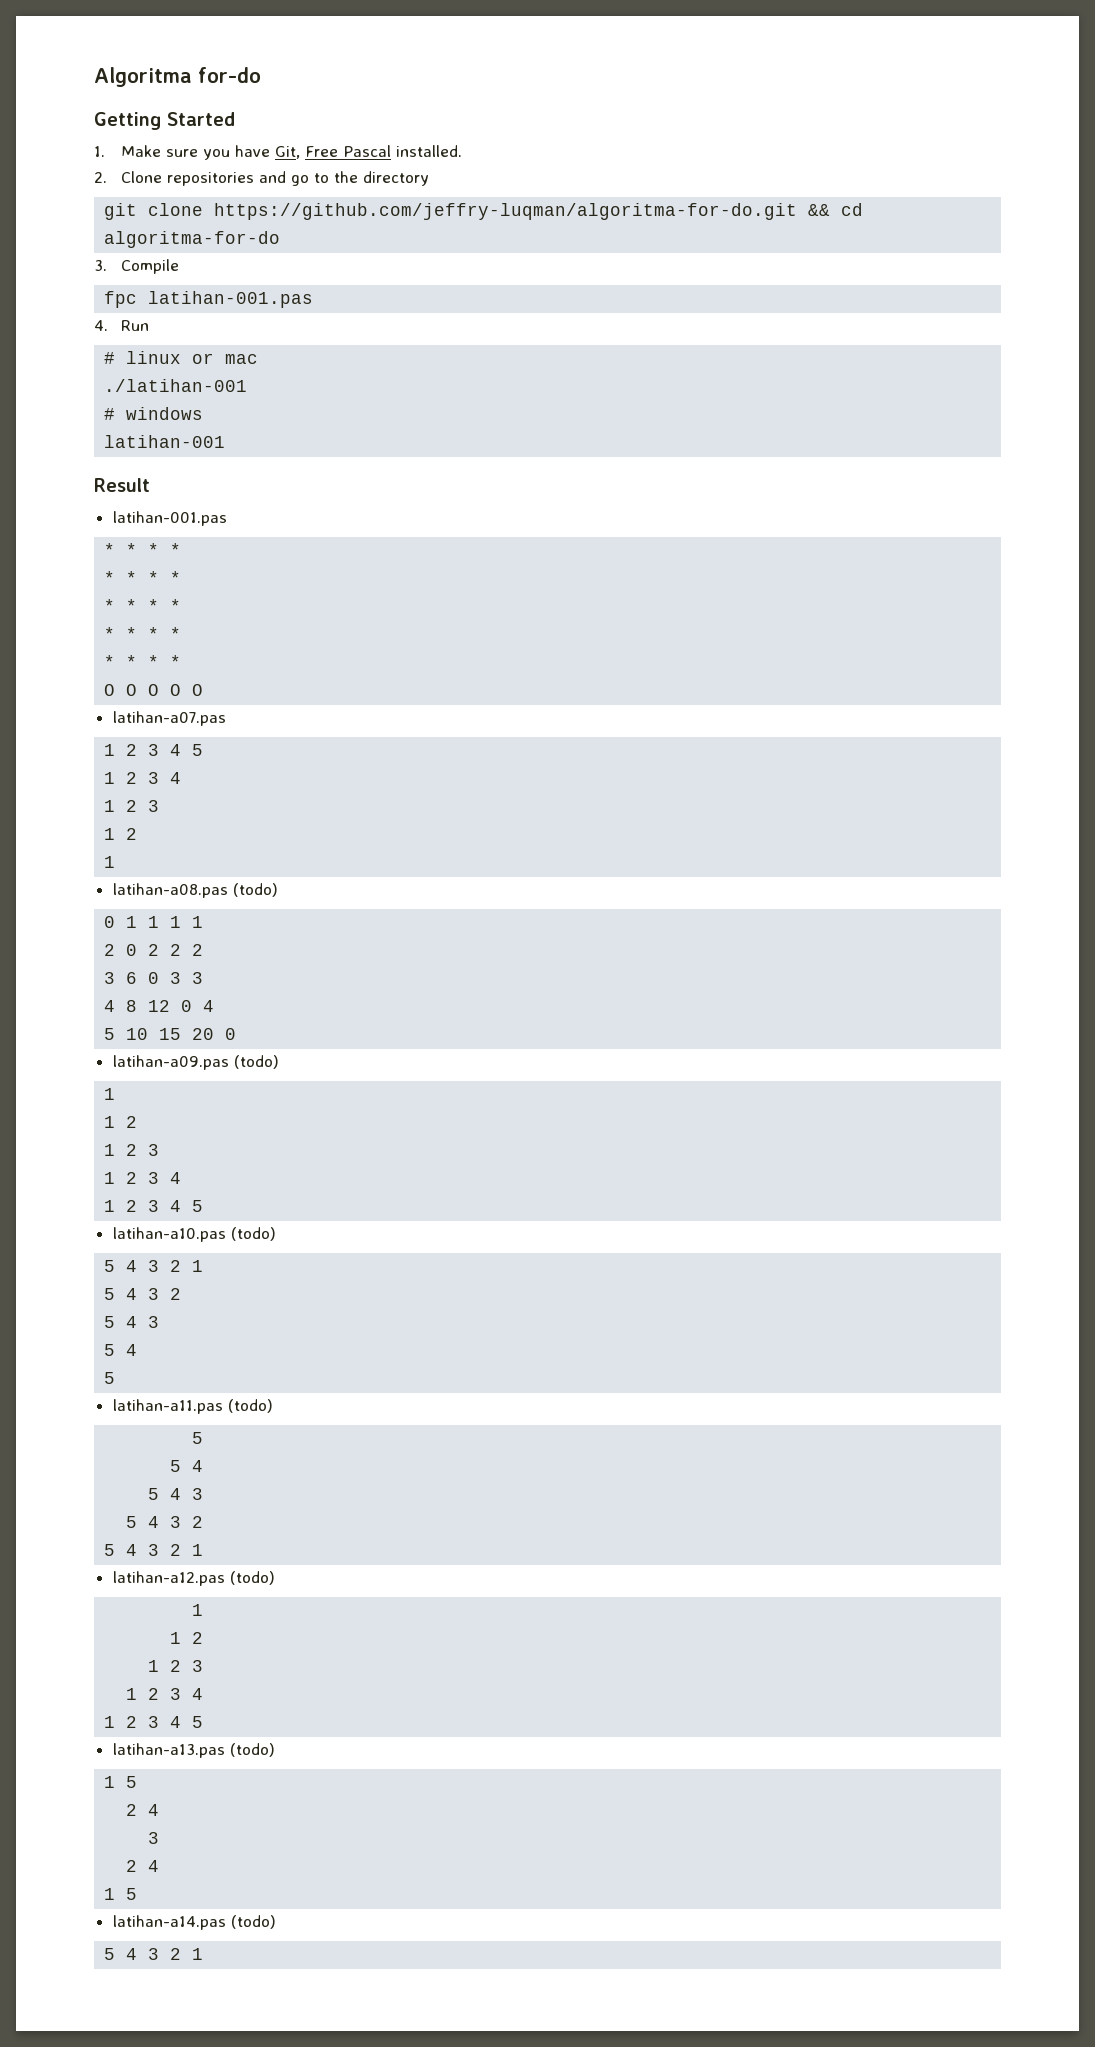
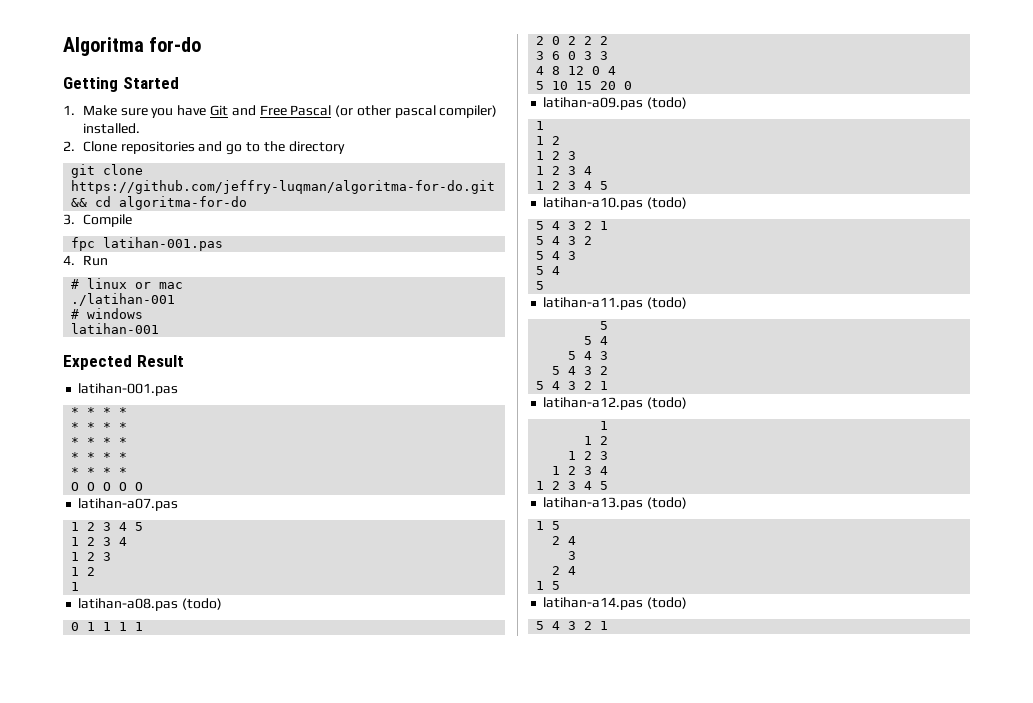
- 1. Make sure you have Git, Free Pascal installed.
+ 1. Make sure you have Git and Free Pascal (or other pascal compiler) installed.
- Result
+ Expected Result

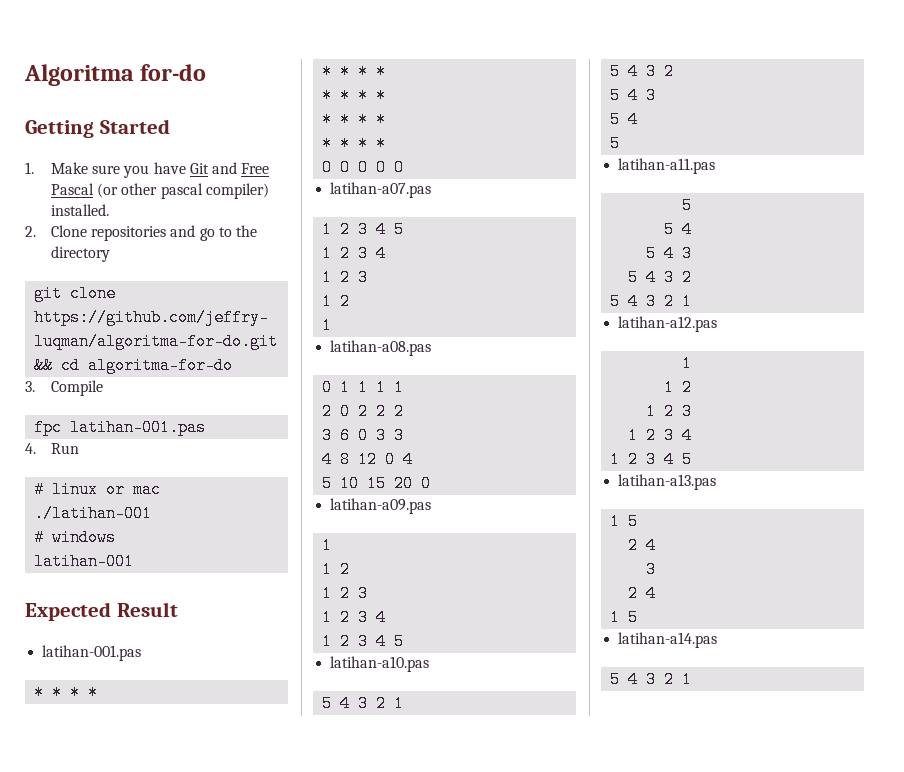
- latihan-a08.pas (todo)
+ latihan-a08.pas
- latihan-a09.pas (todo)
+ latihan-a09.pas
- latihan-a10.pas (todo)
+ latihan-a10.pas
- latihan-a11.pas (todo)
+ latihan-a11.pas
- latihan-a12.pas (todo)
+ latihan-a12.pas
- latihan-a13.pas (todo)
+ latihan-a13.pas
- latihan-a14.pas (todo)
+ latihan-a14.pas

